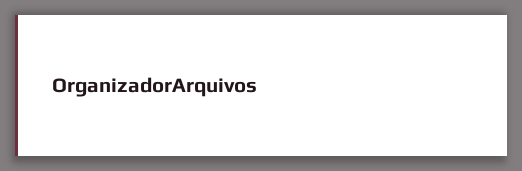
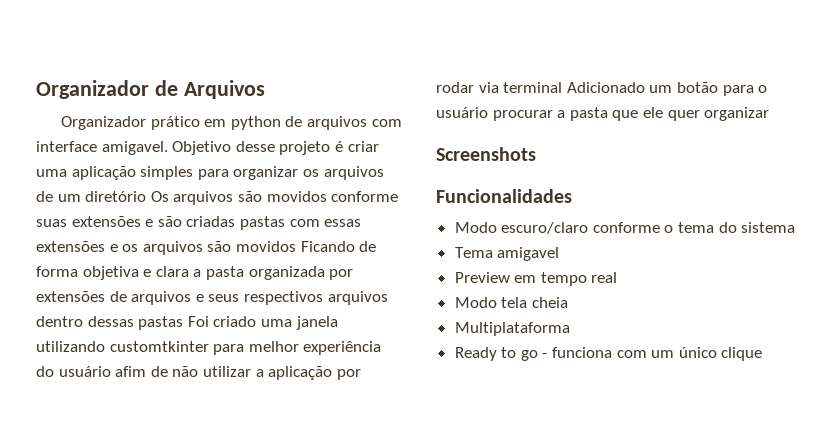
- OrganizadorArquivos
+ Organizador de Arquivos
+ Organizador prático em python de arquivos com interface amigavel. Objetivo desse projeto é criar uma aplicação simples para organizar os arquivos de um diretório Os arquivos são movidos conforme suas extensões e são criadas pastas com essas extensões e os arquivos são movidos Ficando de forma objetiva e clara a pasta organizada por extensões de arquivos e seus respectivos arquivos dentro dessas pastas Foi criado uma janela utilizando customtkinter para melhor experiência do usuário afim de não utilizar a aplicação por rodar via terminal Adicionado um botão para o usuário procurar a pasta que ele quer organizar
+ Screenshots
+ Funcionalidades
+ Modo escuro/claro conforme o tema do sistema
+ Tema amigavel
+ Preview em tempo real
+ Modo tela cheia
+ Multiplataforma
+ Ready to go - funciona com um único clique

